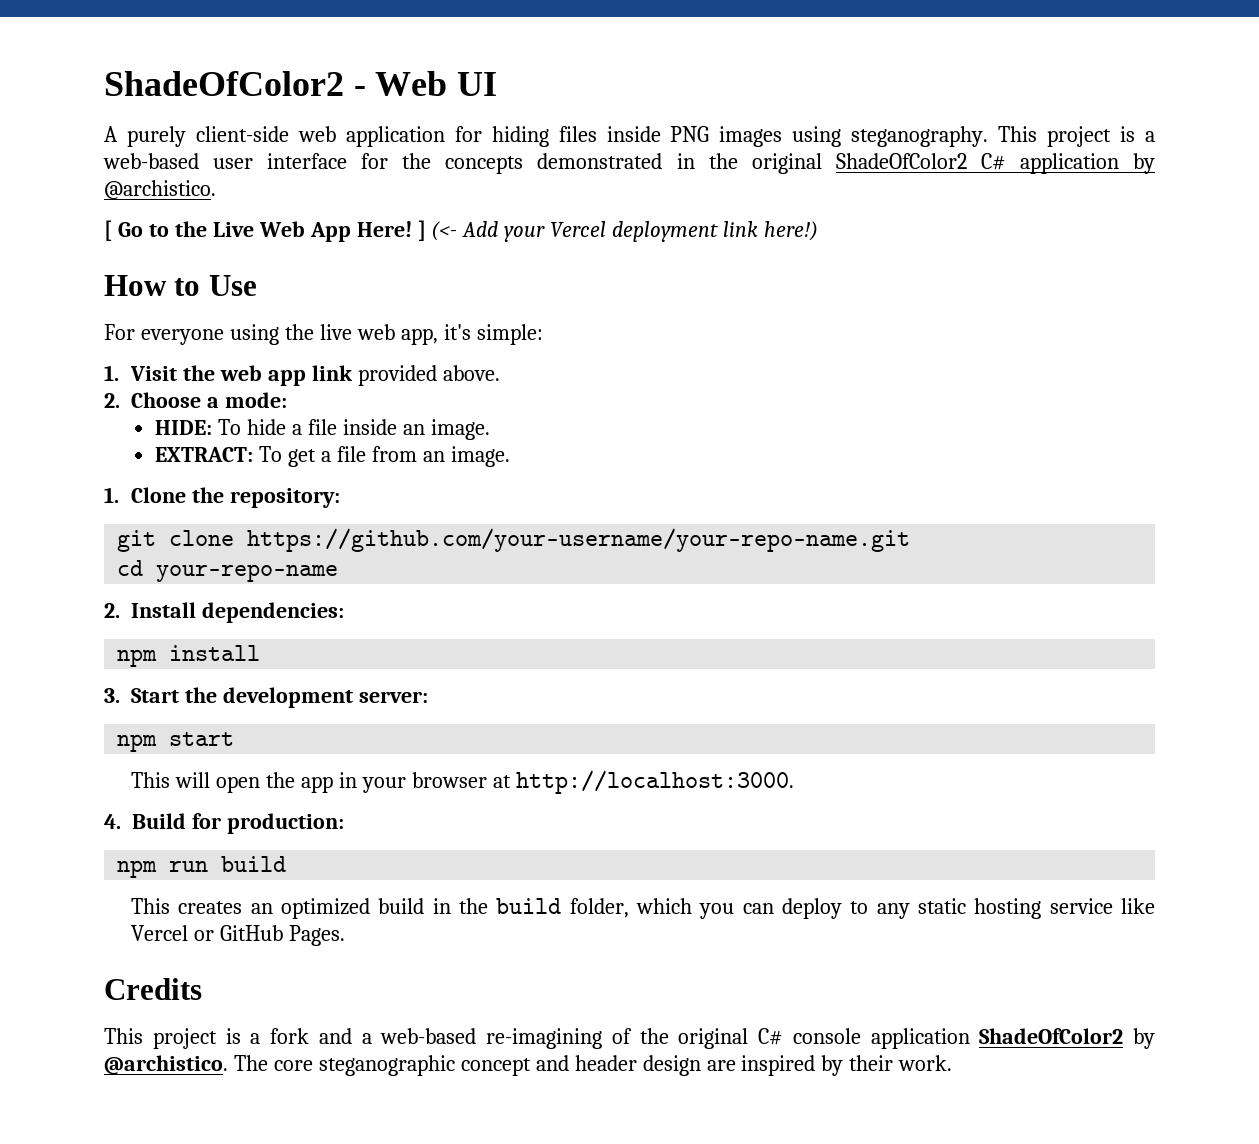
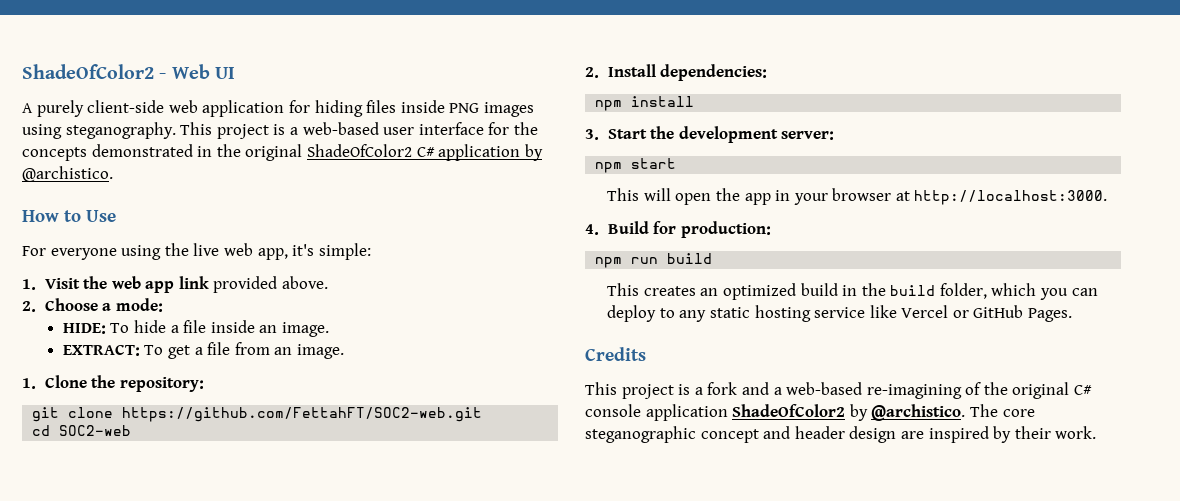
- [ Go to the Live Web App Here! ] (<- Add your Vercel deployment link here!)
- git clone https://github.com/your-username/your-repo-name.git
+ git clone https://github.com/FettahFT/SOC2-web.git
- cd your-repo-name
+ cd SOC2-web

